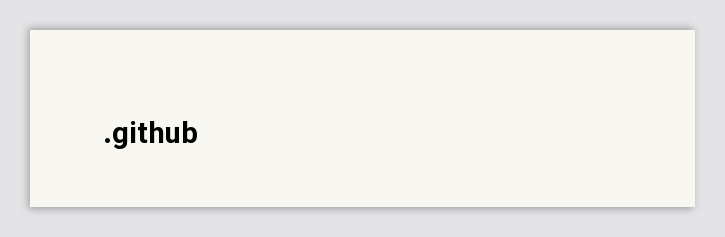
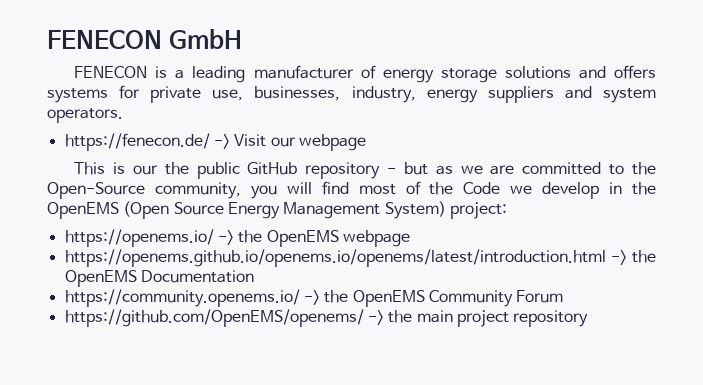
- .github
+ FENECON GmbH
+ FENECON is a leading manufacturer of energy storage solutions and offers systems for private use, businesses, industry, energy suppliers and system operators.
+ https://fenecon.de/ -> Visit our webpage
+ This is our the public GitHub repository - but as we are committed to the Open-Source community, you will find most of the Code we develop in the OpenEMS (Open Source Energy Management System) project:
+ https://openems.io/ -> the OpenEMS webpage
+ https://openems.github.io/openems.io/openems/latest/introduction.html -> the OpenEMS Documentation
+ https://community.openems.io/ -> the OpenEMS Community Forum
+ https://github.com/OpenEMS/openems/ -> the main project repository

